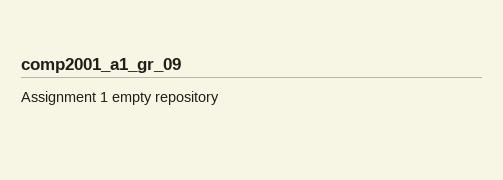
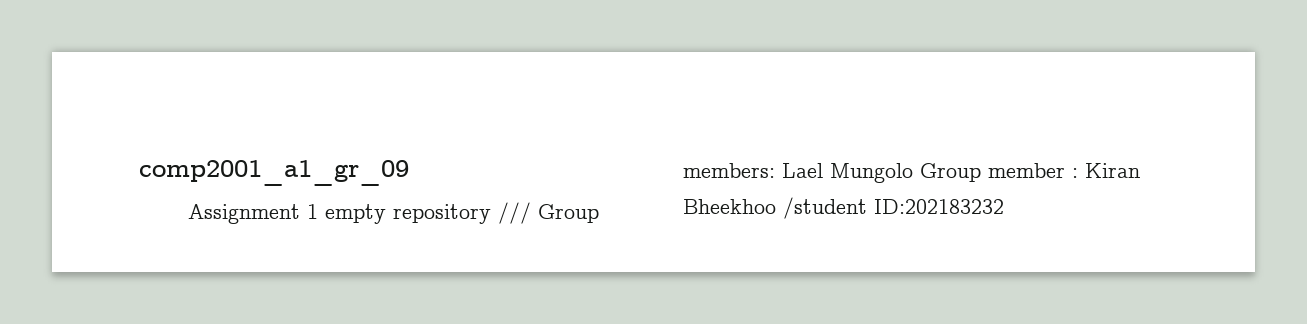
- Assignment 1 empty repository
+ Assignment 1 empty repository /// Group members: Lael Mungolo Group member : Kiran Bheekhoo /student ID:202183232

